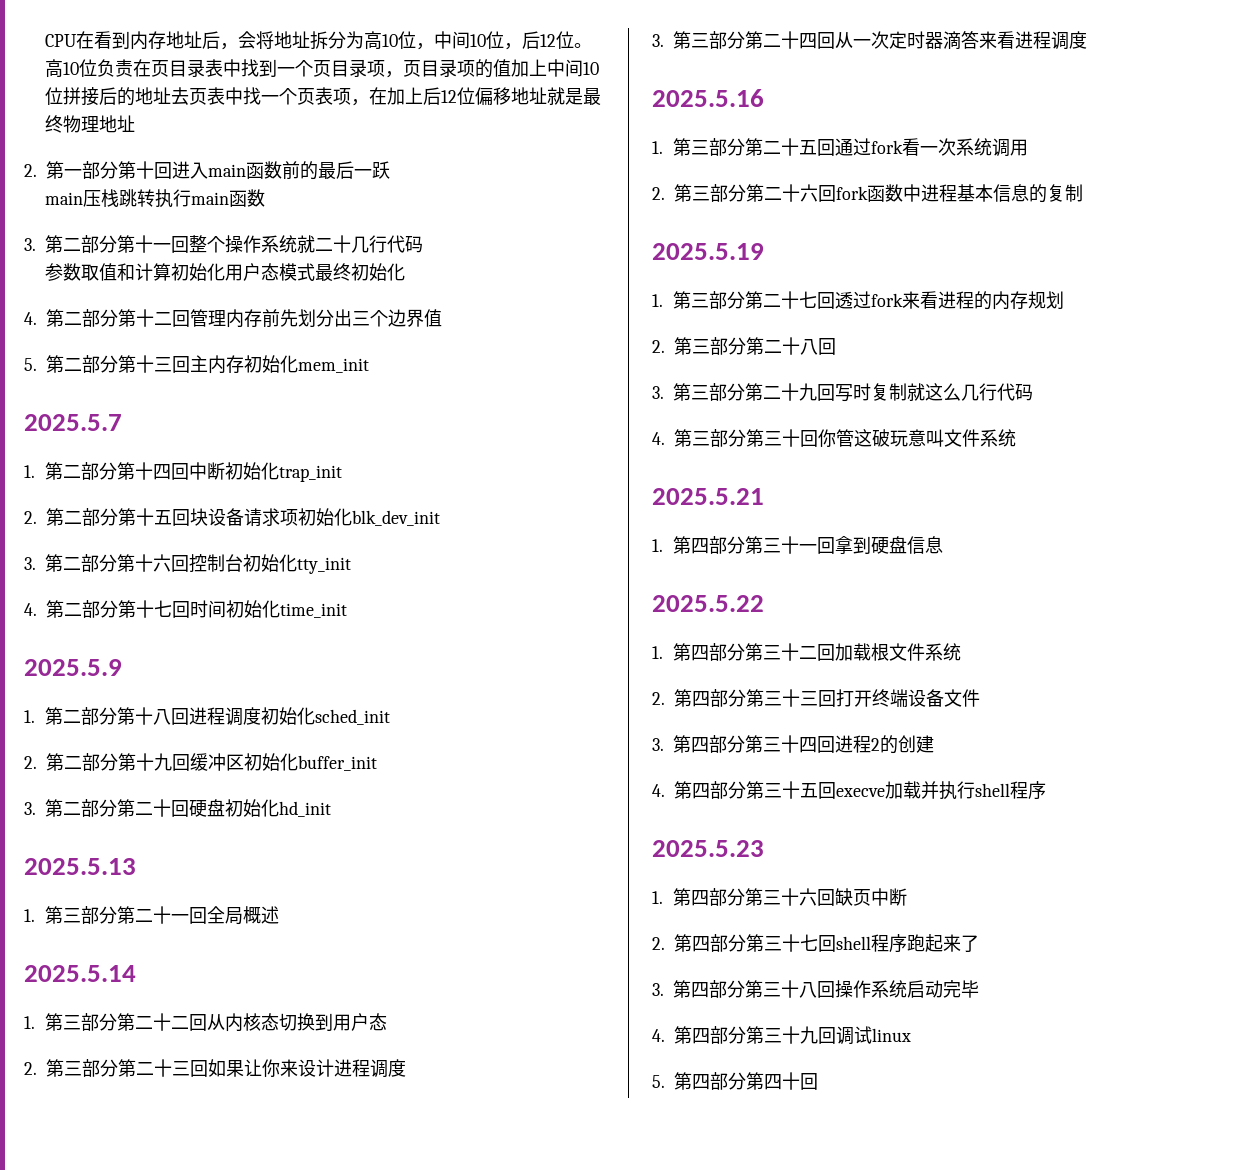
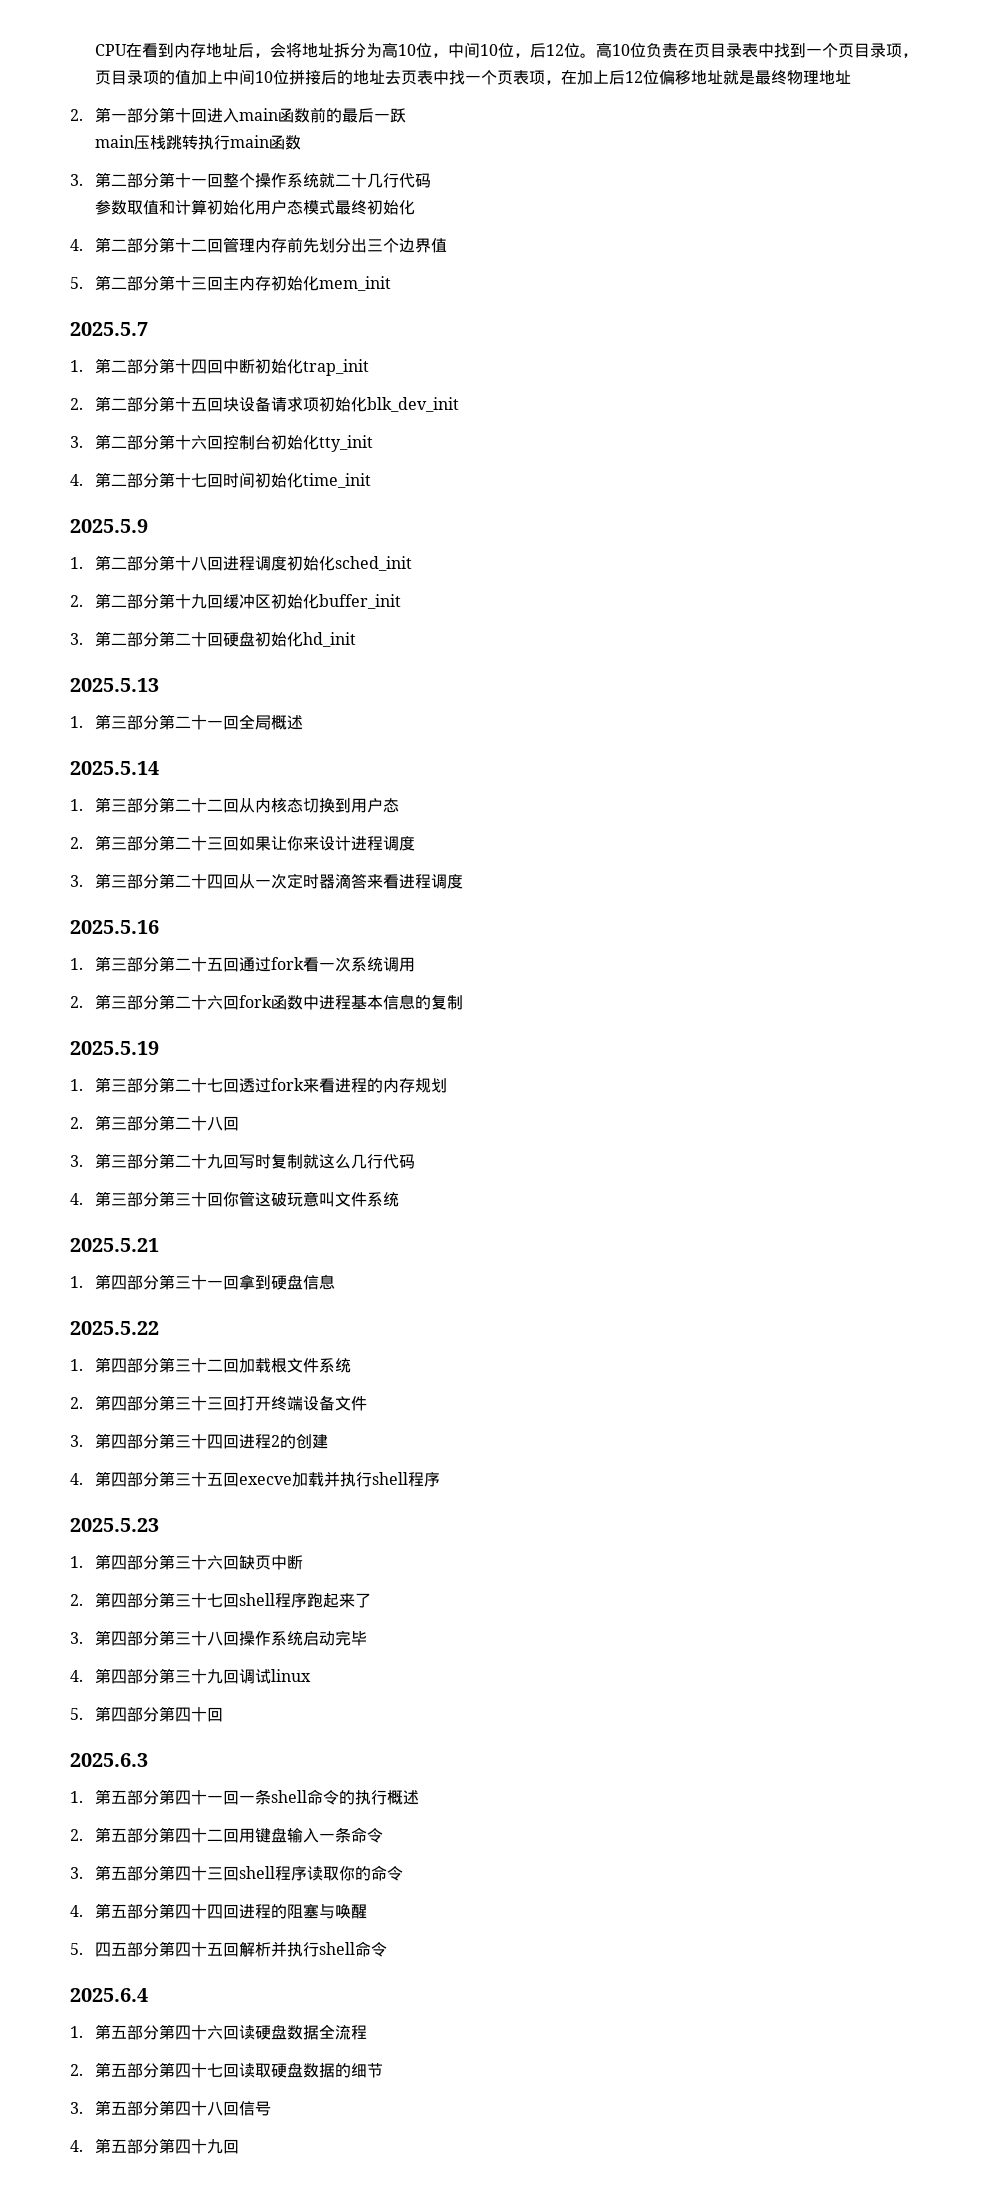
+ 2025.6.3
+ 1.第五部分第四十一回一条shell命令的执行概述
+ 2.第五部分第四十二回用键盘输入一条命令
+ 3.第五部分第四十三回shell程序读取你的命令
+ 4.第五部分第四十四回进程的阻塞与唤醒
+ 5.四五部分第四十五回解析并执行shell命令
+ 2025.6.4
+ 1.第五部分第四十六回读硬盘数据全流程
+ 2.第五部分第四十七回读取硬盘数据的细节
+ 3.第五部分第四十八回信号
+ 4.第五部分第四十九回

